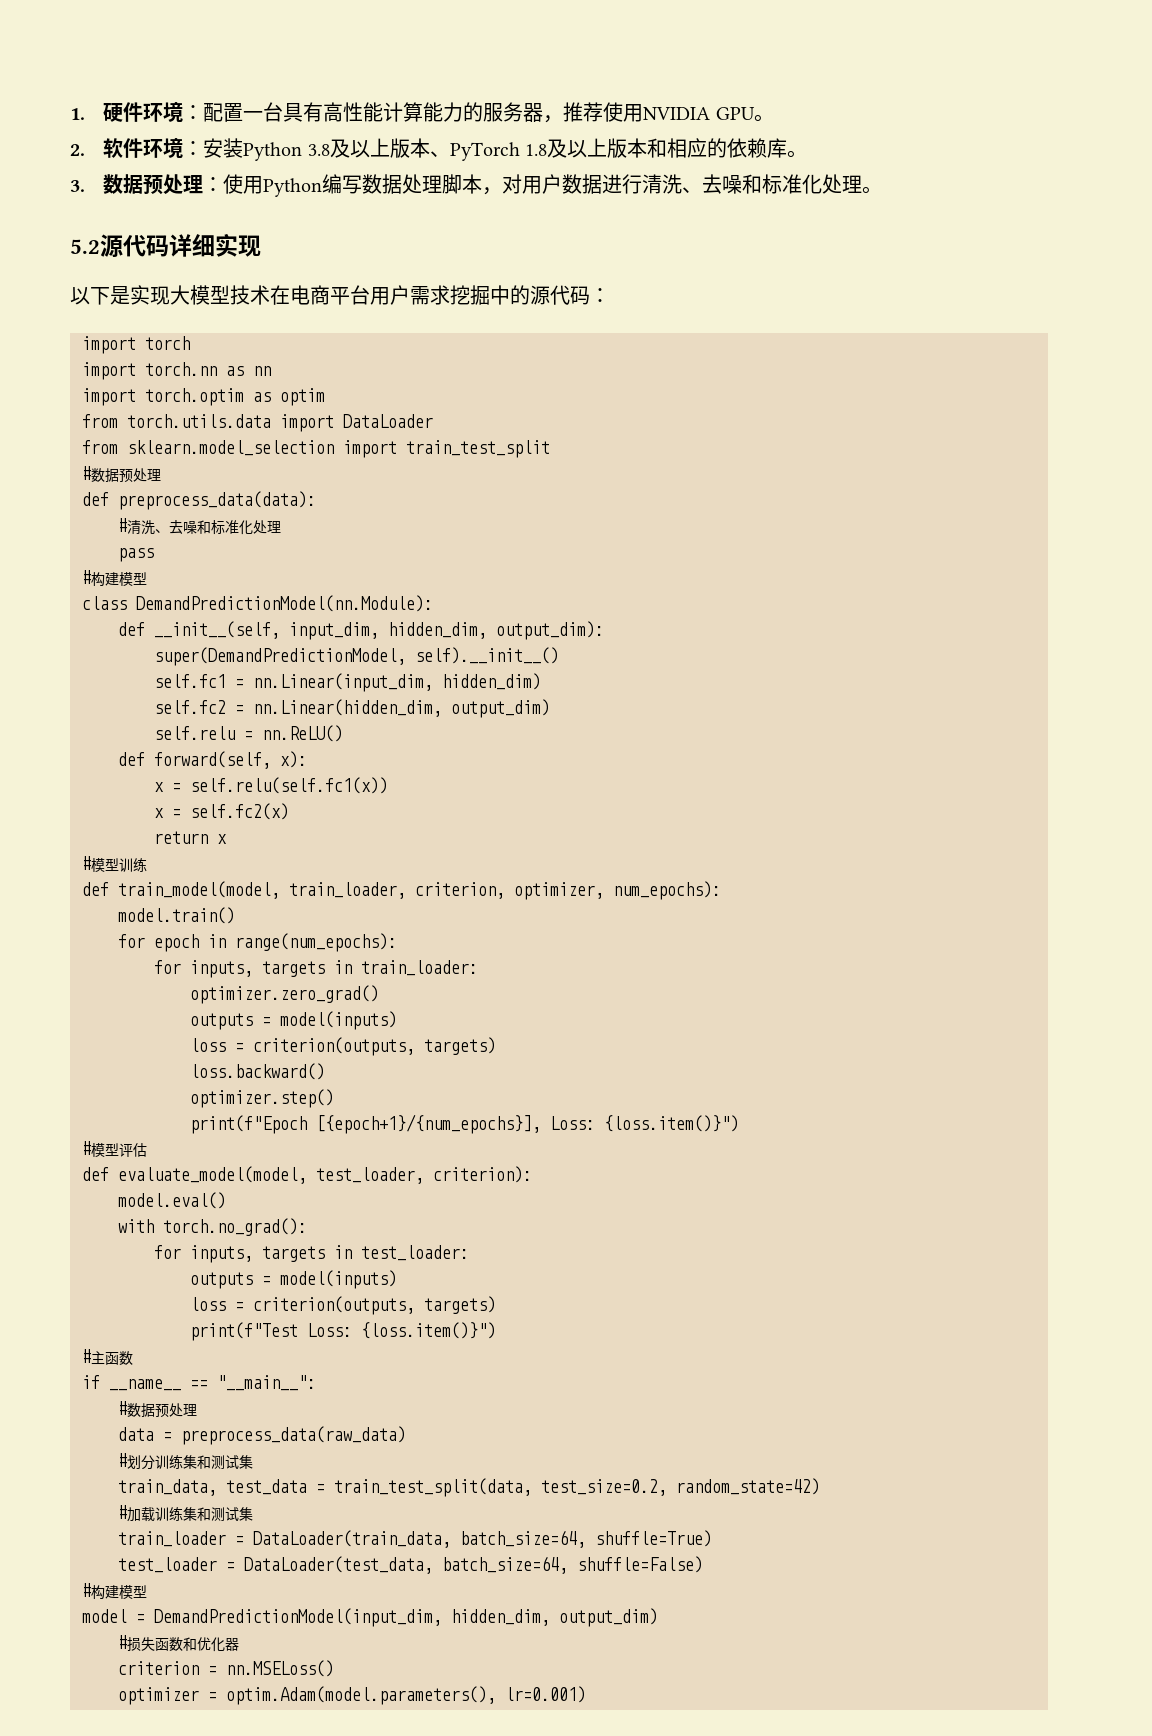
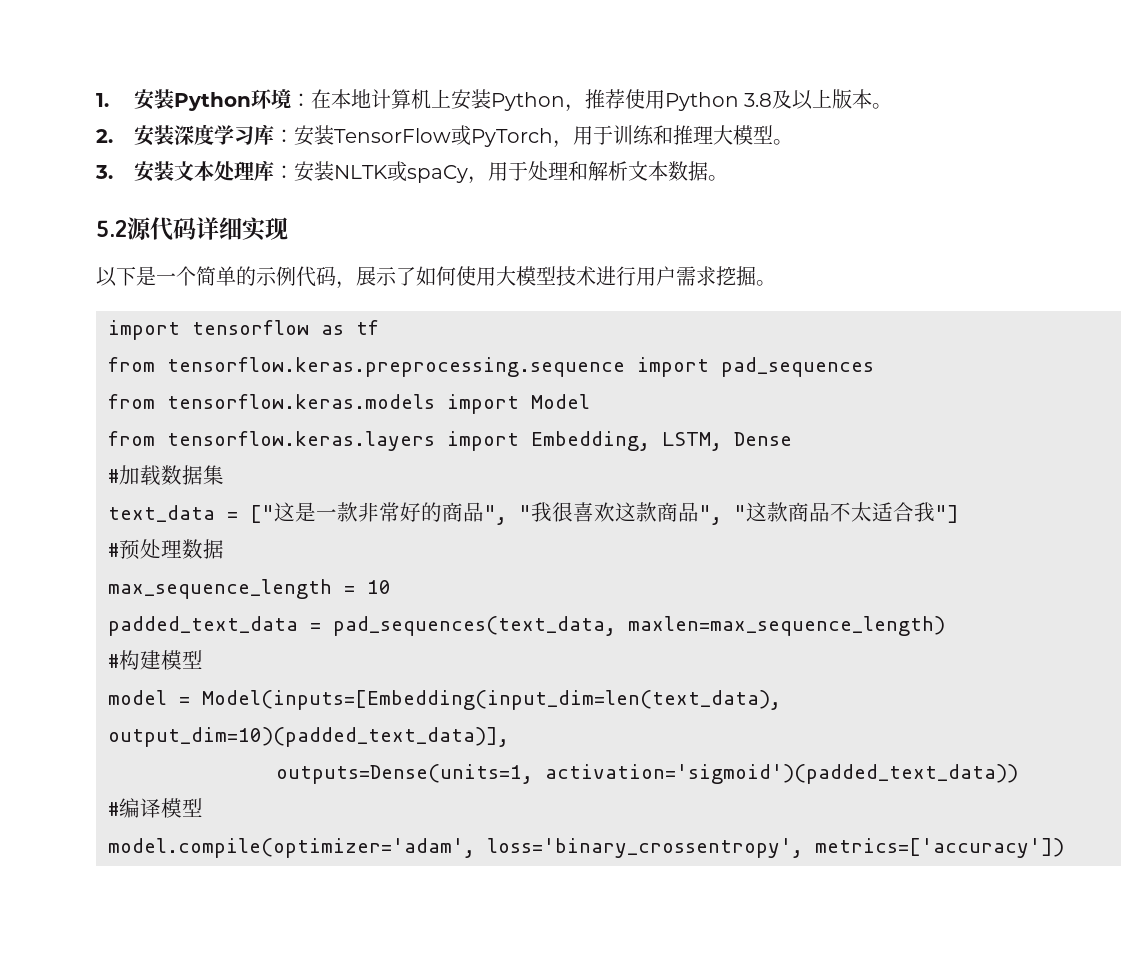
- 1.硬件环境：配置一台具有高性能计算能力的服务器，推荐使用NVIDIA GPU。
- 2.软件环境：安装Python 3.8及以上版本、PyTorch 1.8及以上版本和相应的依赖库。
- 3.数据预处理：使用Python编写数据处理脚本，对用户数据进行清洗、去噪和标准化处理。
+ 1.安装Python环境：在本地计算机上安装Python，推荐使用Python 3.8及以上版本。
+ 2.安装深度学习库：安装TensorFlow或PyTorch，用于训练和推理大模型。
+ 3.安装文本处理库：安装NLTK或spaCy，用于处理和解析文本数据。
- 以下是实现大模型技术在电商平台用户需求挖掘中的源代码：
- import torch
- import torch.nn as nn
- import torch.optim as optim
- from torch.utils.data import DataLoader
- from sklearn.model_selection import train_test_split
- #数据预处理
- def preprocess_data(data):
- #清洗、去噪和标准化处理
- pass
- #构建模型
- class DemandPredictionModel(nn.Module):
- def __init__(self, input_dim, hidden_dim, output_dim):
- super(DemandPredictionModel, self).__init__()
- self.fc1 = nn.Linear(input_dim, hidden_dim)
- self.fc2 = nn.Linear(hidden_dim, output_dim)
- self.relu = nn.ReLU()
- def forward(self, x):
- x = self.relu(self.fc1(x))
- x = self.fc2(x)
- return x
- #模型训练
- def train_model(model, train_loader, criterion, optimizer, num_epochs):
- model.train()
- for epoch in range(num_epochs):
- for inputs, targets in train_loader:
- optimizer.zero_grad()
- outputs = model(inputs)
- loss = criterion(outputs, targets)
- loss.backward()
- optimizer.step()
- print(f"Epoch [{epoch+1}/{num_epochs}], Loss: {loss.item()}")
- #模型评估
- def evaluate_model(model, test_loader, criterion):
- model.eval()
- with torch.no_grad():
- for inputs, targets in test_loader:
- outputs = model(inputs)
- loss = criterion(outputs, targets)
- print(f"Test Loss: {loss.item()}")
- #主函数
- if __name__ == "__main__":
- #数据预处理
- data = preprocess_data(raw_data)
- #划分训练集和测试集
- train_data, test_data = train_test_split(data, test_size=0.2, random_state=42)
- #加载训练集和测试集
- train_loader = DataLoader(train_data, batch_size=64, shuffle=True)
- test_loader = DataLoader(test_data, batch_size=64, shuffle=False)
+ 以下是一个简单的示例代码，展示了如何使用大模型技术进行用户需求挖掘。
+ import tensorflow as tf
+ from tensorflow.keras.preprocessing.sequence import pad_sequences
+ from tensorflow.keras.models import Model
+ from tensorflow.keras.layers import Embedding, LSTM, Dense
+ #加载数据集
+ text_data = ["这是一款非常好的商品", "我很喜欢这款商品", "这款商品不太适合我"]
+ #预处理数据
+ max_sequence_length = 10
+ padded_text_data = pad_sequences(text_data, maxlen=max_sequence_length)
- model = DemandPredictionModel(input_dim, hidden_dim, output_dim)
- #损失函数和优化器
- criterion = nn.MSELoss()
- optimizer = optim.Adam(model.parameters(), lr=0.001)
+ model = Model(inputs=[Embedding(input_dim=len(text_data), output_dim=10)(padded_text_data)],
+ outputs=Dense(units=1, activation='sigmoid')(padded_text_data))
+ #编译模型
+ model.compile(optimizer='adam', loss='binary_crossentropy', metrics=['accuracy'])

